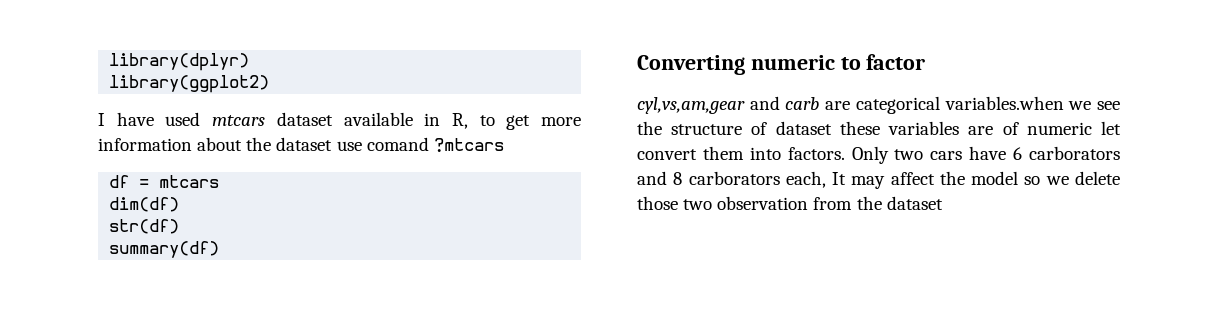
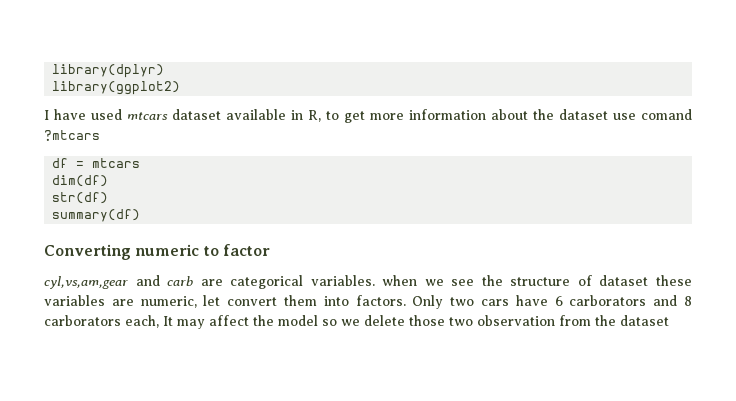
- cyl,vs,am,gear and carb are categorical variables.when we see the structure of dataset these variables are of numeric let convert them into factors.
+ cyl,vs,am,gear and carb are categorical variables. when we see the structure of dataset these variables are numeric, let convert them into factors.

